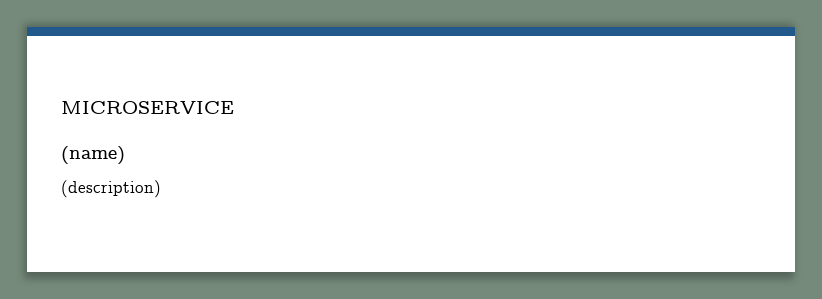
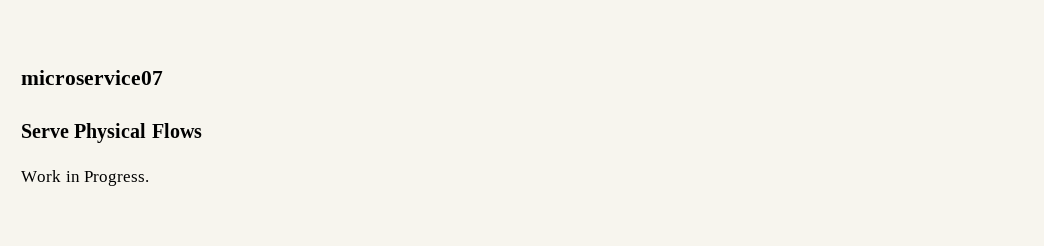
- MICROSERVICE
- (name)
- (description)
+ microservice07
+ Serve Physical Flows
+ Work in Progress.

